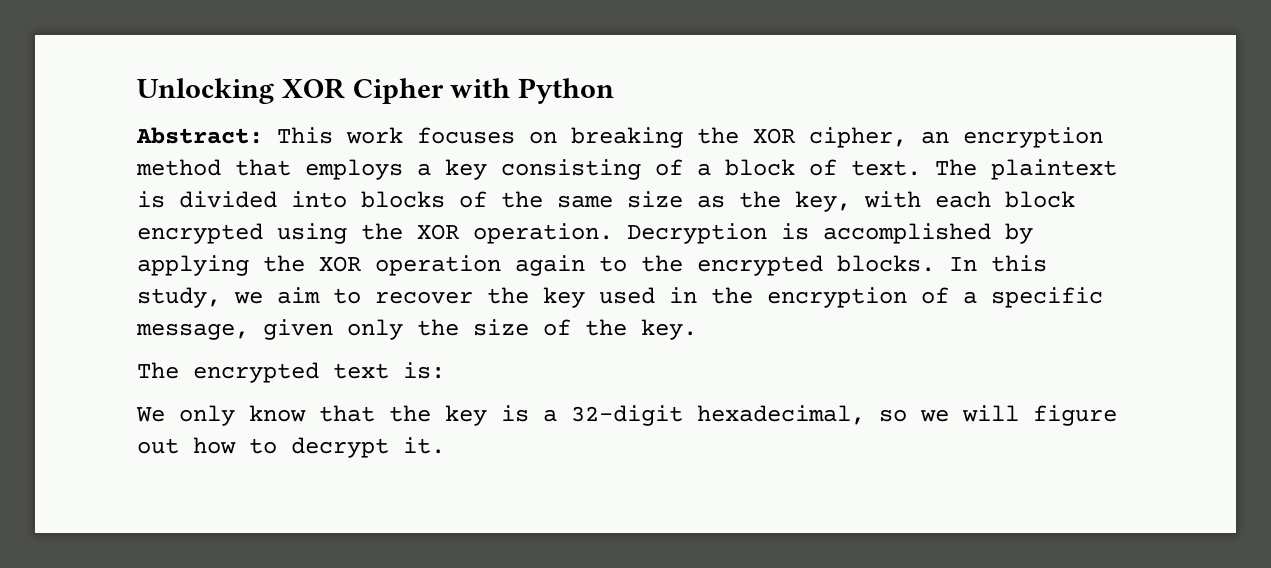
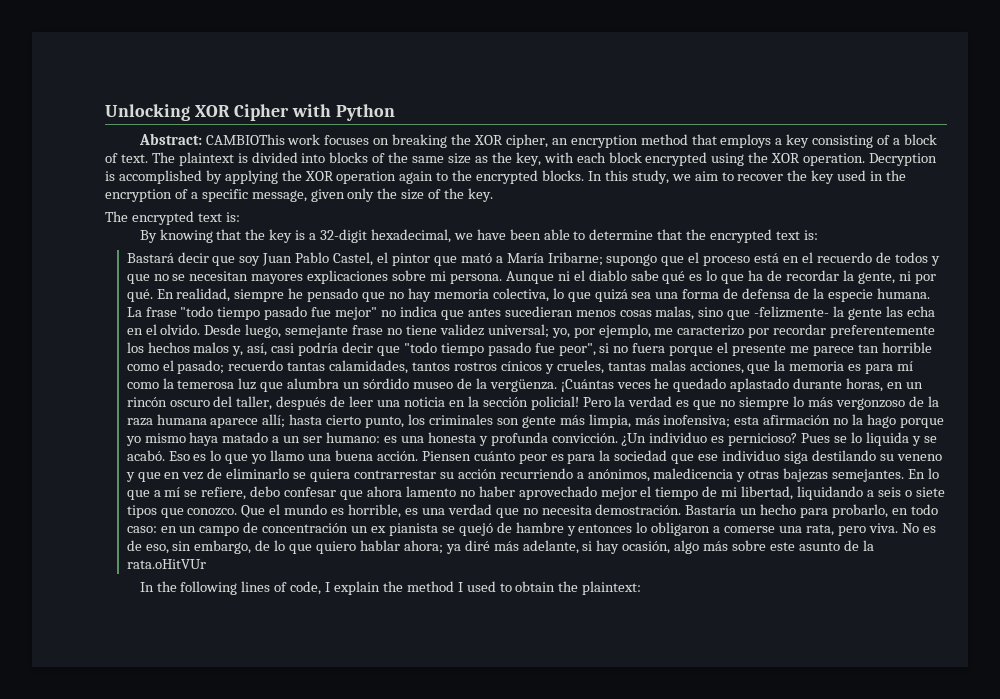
- Abstract: This work focuses on breaking the XOR cipher, an encryption method that employs a key consisting of a block of text.
+ Abstract: CAMBIOThis work focuses on breaking the XOR cipher, an encryption method that employs a key consisting of a block of text.
- We only know that the key is a 32-digit hexadecimal, so we will figure out how to decrypt it.
+ By knowing that the key is a 32-digit hexadecimal, we have been able to determine that the encrypted text is:
+ Bastará decir que soy Juan Pablo Castel, el pintor que mató a María Iribarne; supongo que el proceso está en el recuerdo de todos y que no se necesitan mayores explicaciones sobre mi persona. Aunque ni el diablo sabe qué es lo que ha de recordar la gente, ni por qué. En realidad, siempre he pensado que no hay memoria colectiva, lo que quizá sea una forma de defensa de la especie humana. La frase "todo tiempo pasado fue mejor" no indica que antes sucedieran menos cosas malas, sino que -felizmente- la gente las echa en el olvido. Desde luego, semejante frase no tiene validez universal; yo, por ejemplo, me caracterizo por recordar preferentemente los hechos malos y, así, casi podría decir que "todo tiempo pasado fue peor", si no fuera porque el presente me parece tan horrible como el pasado; recuerdo tantas calamidades, tantos rostros cínicos y crueles, tantas malas acciones, que la memoria es para mí como la temerosa luz que alumbra un sórdido museo de la vergüenza. ¡Cuántas veces he quedado aplastado durante horas, en un rincón oscuro del taller, después de leer una noticia en la sección policial! Pero la verdad es que no siempre lo más vergonzoso de la raza humana aparece allí; hasta cierto punto, los criminales son gente más limpia, más inofensiva; esta afirmación no la hago porque yo mismo haya matado a un ser humano: es una honesta y profunda convicción. ¿Un individuo es pernicioso? Pues se lo liquida y se acabó. Eso es lo que yo llamo una buena acción. Piensen cuánto peor es para la sociedad que ese individuo siga destilando su veneno y que en vez de eliminarlo se quiera contrarrestar su acción recurriendo a anónimos, maledicencia y otras bajezas semejantes. En lo que a mí se refiere, debo confesar que ahora lamento no haber aprovechado mejor el tiempo de mi libertad, liquidando a seis o siete tipos que conozco. Que el mundo es horrible, es una verdad que no necesita demostración. Bastaría un hecho para probarlo, en todo caso: en un campo de concentración un ex pianista se quejó de hambre y entonces lo obligaron a comerse una rata, pero viva. No es de eso, sin embargo, de lo que quiero hablar ahora; ya diré más adelante, si hay ocasión, algo más sobre este asunto de la rata.oHitVUr
+ In the following lines of code, I explain the method I used to obtain the plaintext:

